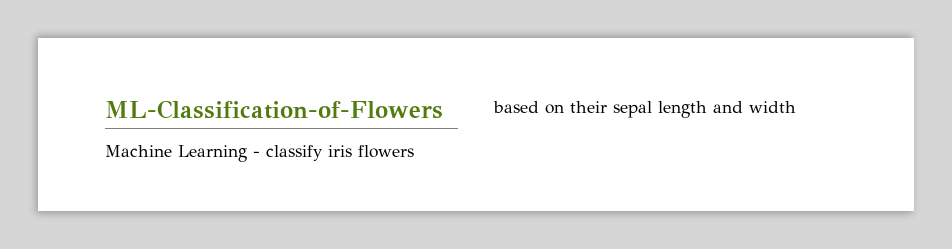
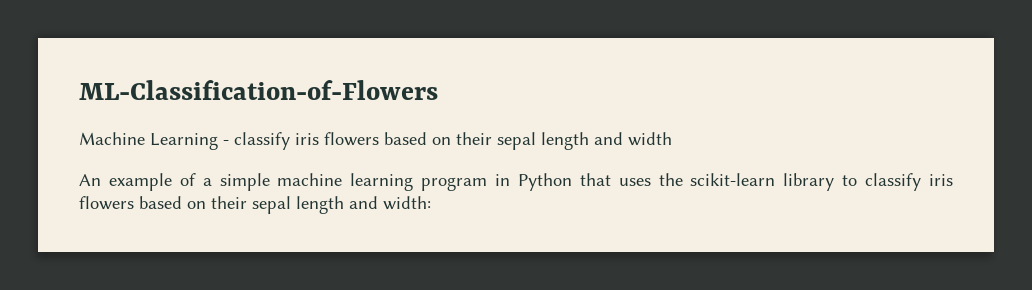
+ An example of a simple machine learning program in Python that uses the scikit-learn library to classify iris flowers based on their sepal length and width:

